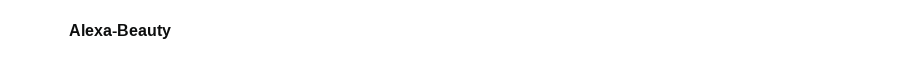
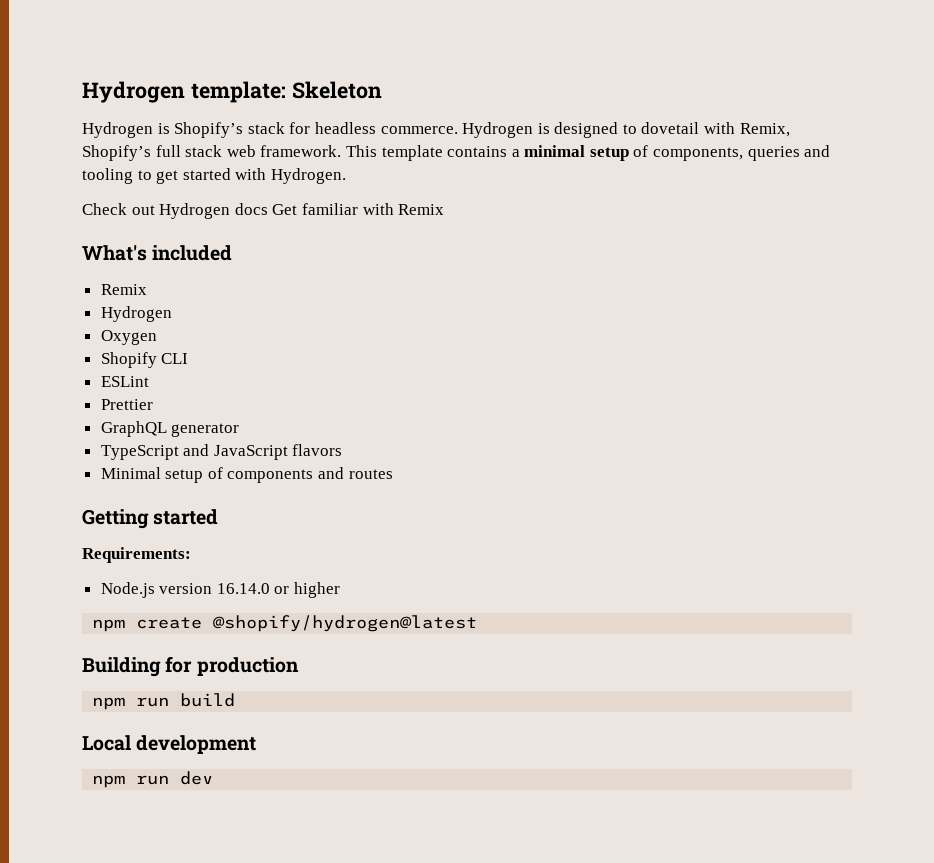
- Alexa-Beauty
+ Hydrogen template: Skeleton
+ Hydrogen is Shopify’s stack for headless commerce. Hydrogen is designed to dovetail with Remix, Shopify’s full stack web framework. This template contains a minimal setup of components, queries and tooling to get started with Hydrogen.
+ Check out Hydrogen docs Get familiar with Remix
+ What's included
+ Remix
+ Hydrogen
+ Oxygen
+ Shopify CLI
+ ESLint
+ Prettier
+ GraphQL generator
+ TypeScript and JavaScript flavors
+ Minimal setup of components and routes
+ Getting started
+ Requirements:
+ Node.js version 16.14.0 or higher
+ npm create @shopify/hydrogen@latest
+ Building for production
+ npm run build
+ Local development
+ npm run dev

